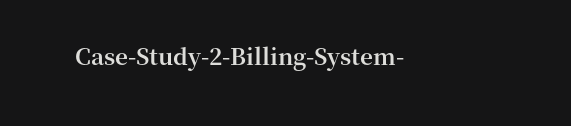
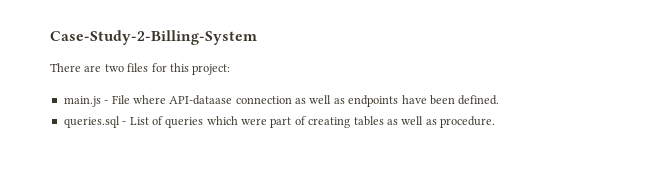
- Case-Study-2-Billing-System-
+ Case-Study-2-Billing-System
+ There are two files for this project:
+ main.js - File where API-dataase connection as well as endpoints have been defined.
+ queries.sql - List of queries which were part of creating tables as well as procedure.

